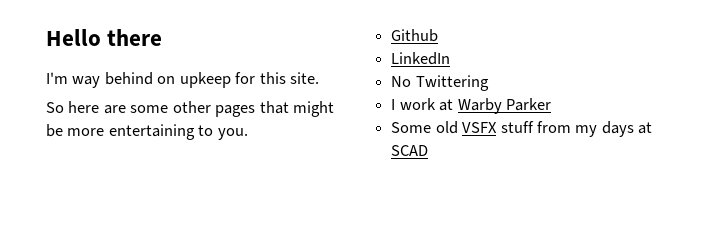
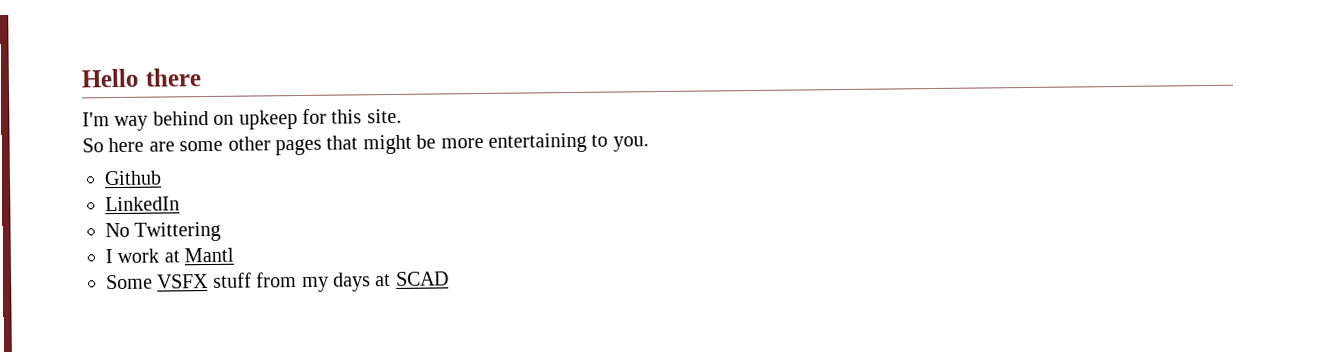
- I work at Warby Parker
+ I work at Mantl
- Some old VSFX stuff from my days at SCAD
+ Some VSFX stuff from my days at SCAD

